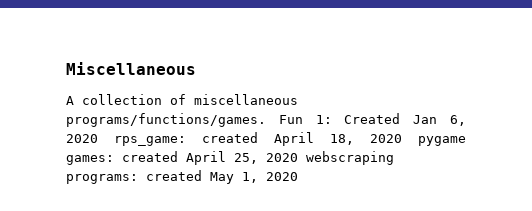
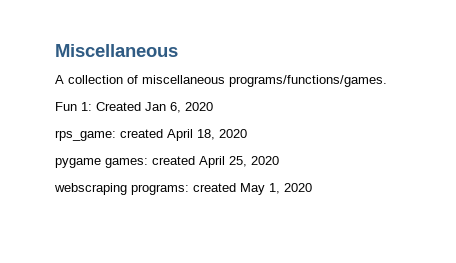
- A collection of miscellaneous programs/functions/games. Fun 1: Created Jan 6, 2020 rps_game: created April 18, 2020 pygame games: created April 25, 2020 webscraping programs: created May 1, 2020
+ A collection of miscellaneous programs/functions/games.
+ Fun 1: Created Jan 6, 2020
+ rps_game: created April 18, 2020
+ pygame games: created April 25, 2020
+ webscraping programs: created May 1, 2020

